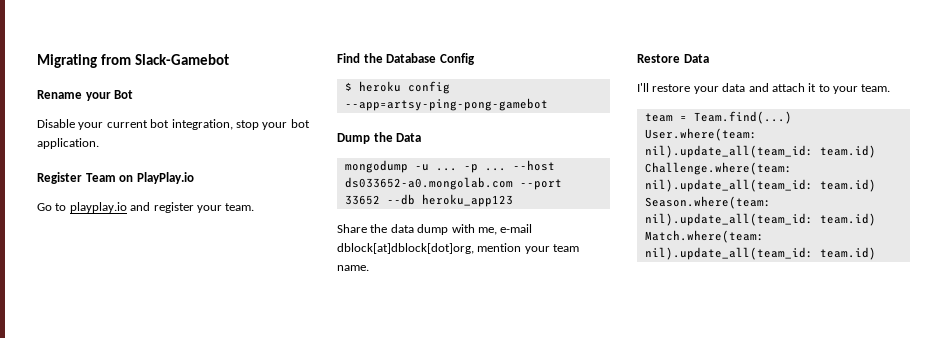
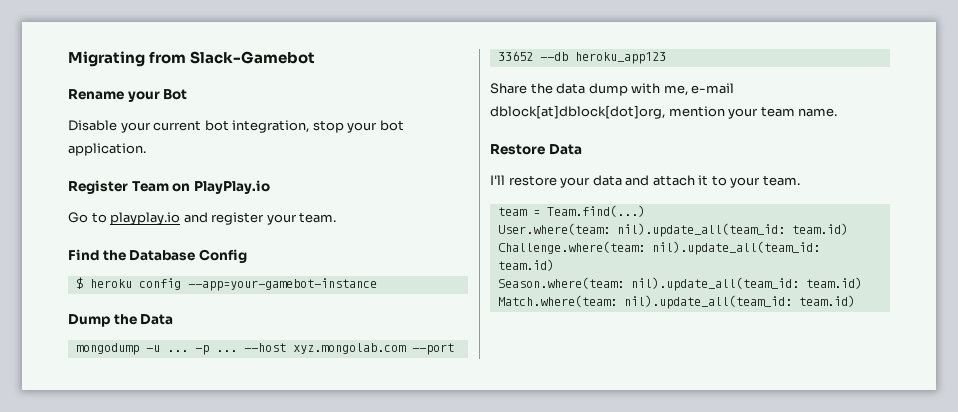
- $ heroku config --app=artsy-ping-pong-gamebot
+ $ heroku config --app=your-gamebot-instance
- --host ds033652-a0.mongolab.com --port 33652 --db heroku_app123
+ --host xyz.mongolab.com --port 33652 --db heroku_app123

